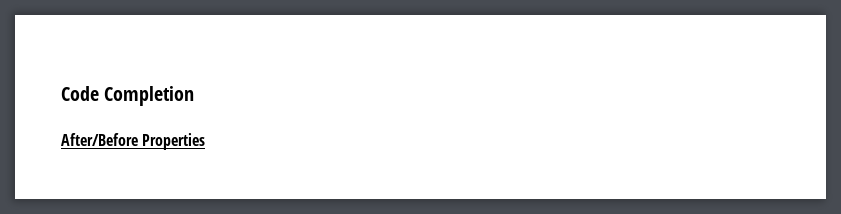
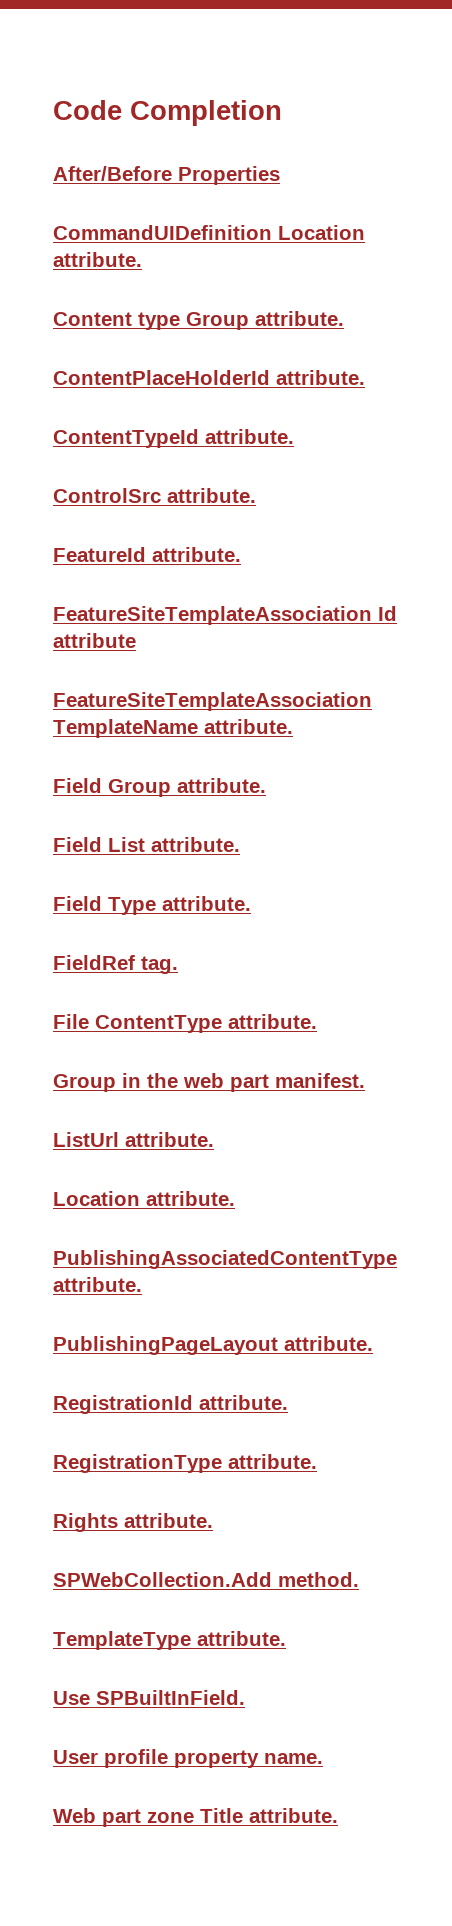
+ CommandUIDefinition Location attribute.
+ Content type Group attribute.
+ ContentPlaceHolderId attribute.
+ ContentTypeId attribute.
+ ControlSrc attribute.
+ FeatureId attribute.
+ FeatureSiteTemplateAssociation Id attribute
+ FeatureSiteTemplateAssociation TemplateName attribute.
+ Field Group attribute.
+ Field List attribute.
+ Field Type attribute.
+ FieldRef tag.
+ File ContentType attribute.
+ Group in the web part manifest.
+ ListUrl attribute.
+ Location attribute.
+ PublishingAssociatedContentType attribute.
+ PublishingPageLayout attribute.
+ RegistrationId attribute.
+ RegistrationType attribute.
+ Rights attribute.
+ SPWebCollection.Add method.
+ TemplateType attribute.
+ Use SPBuiltInField.
+ User profile property name.
+ Web part zone Title attribute.

